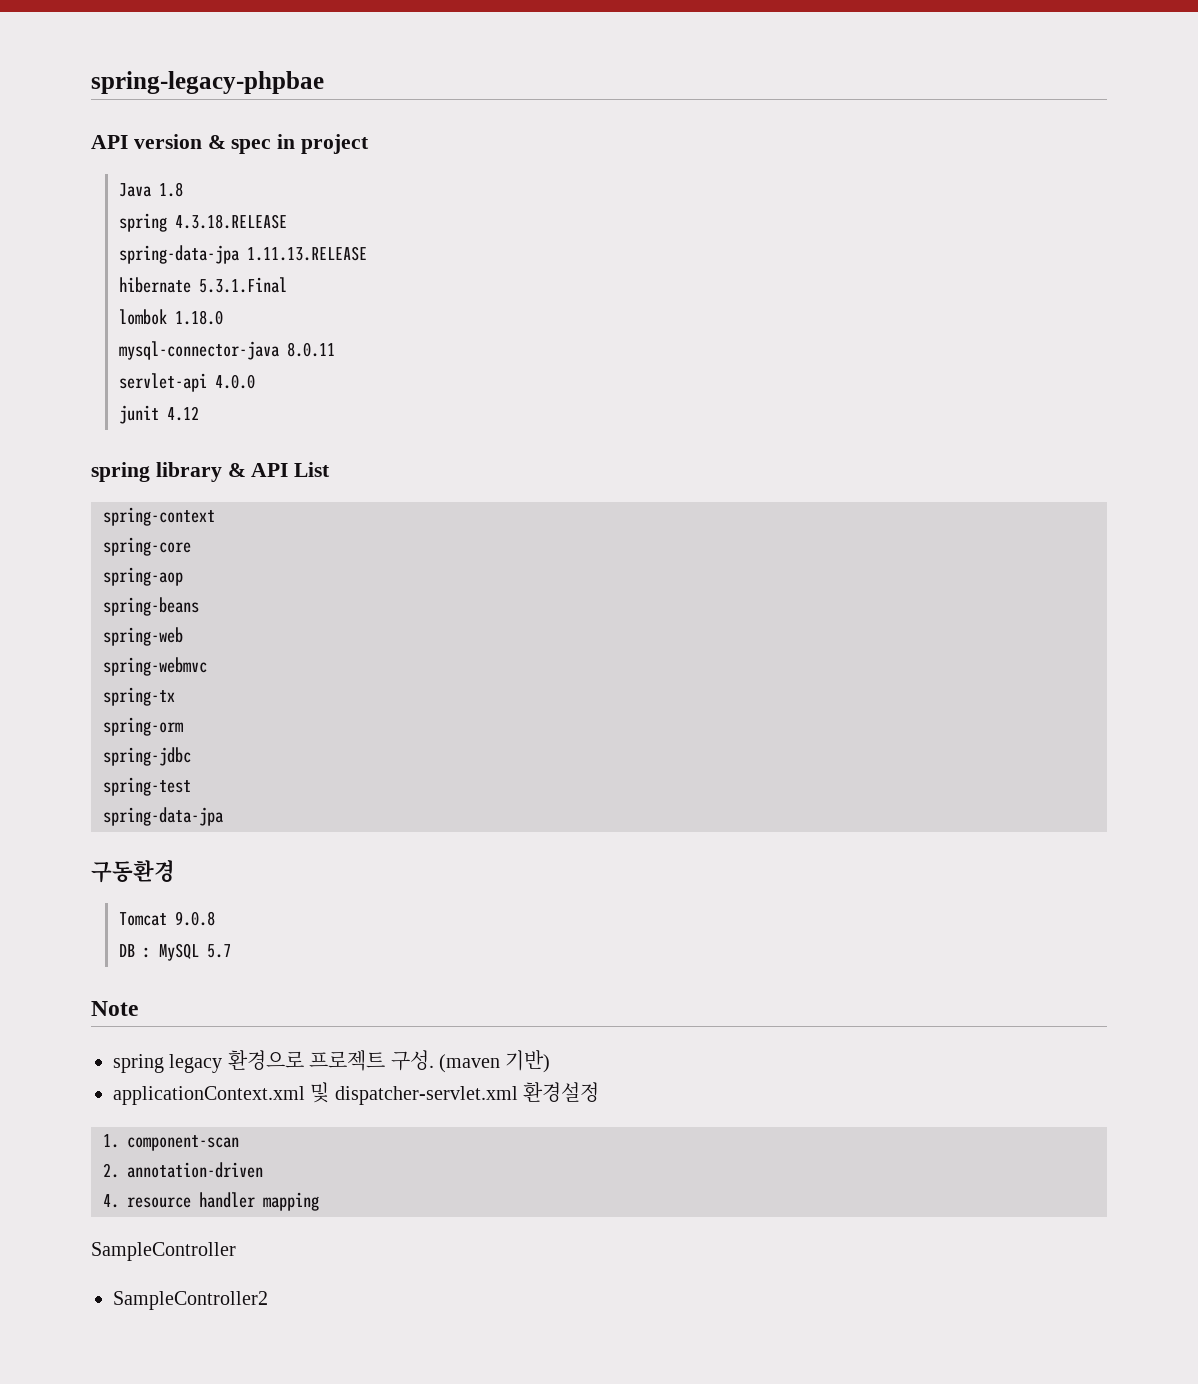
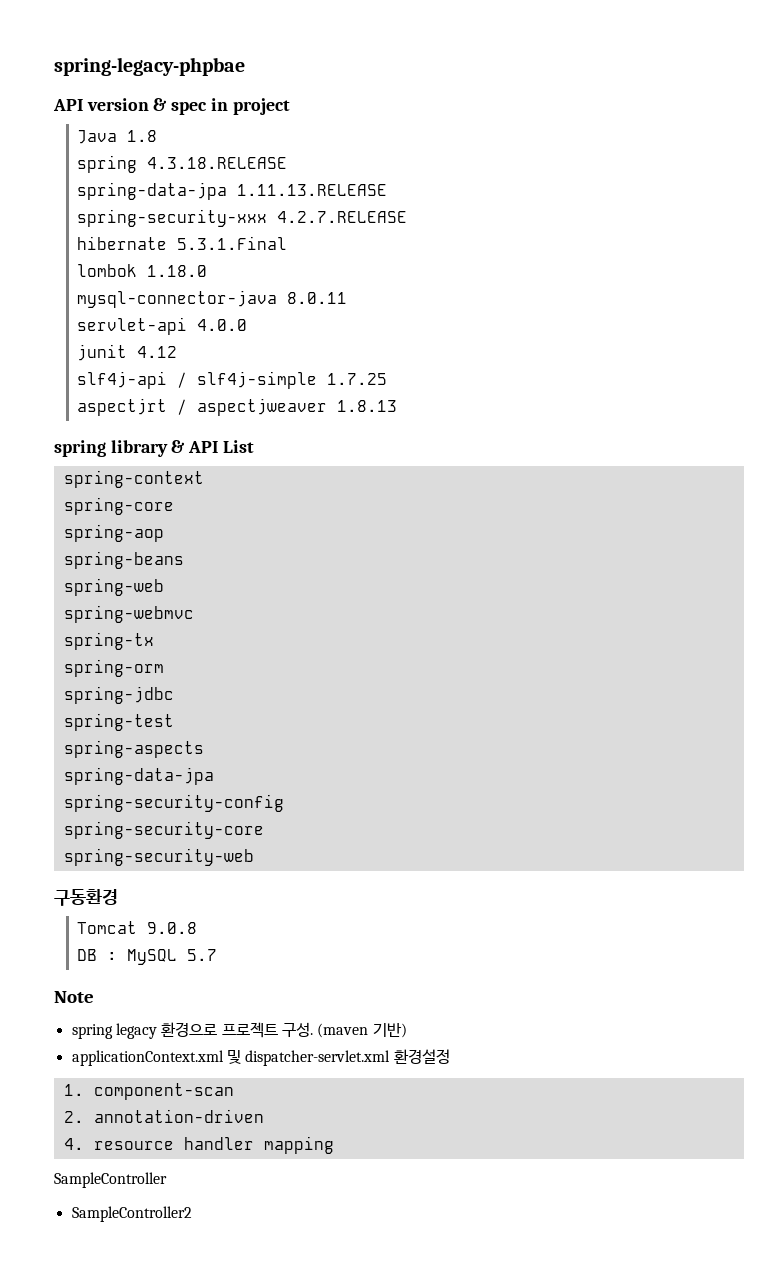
+ spring-security-xxx 4.2.7.RELEASE
+ slf4j-api / slf4j-simple 1.7.25
+ aspectjrt / aspectjweaver 1.8.13
  spring-test
+ spring-aspects
  spring-data-jpa
+ spring-security-config
+ spring-security-core
+ spring-security-web

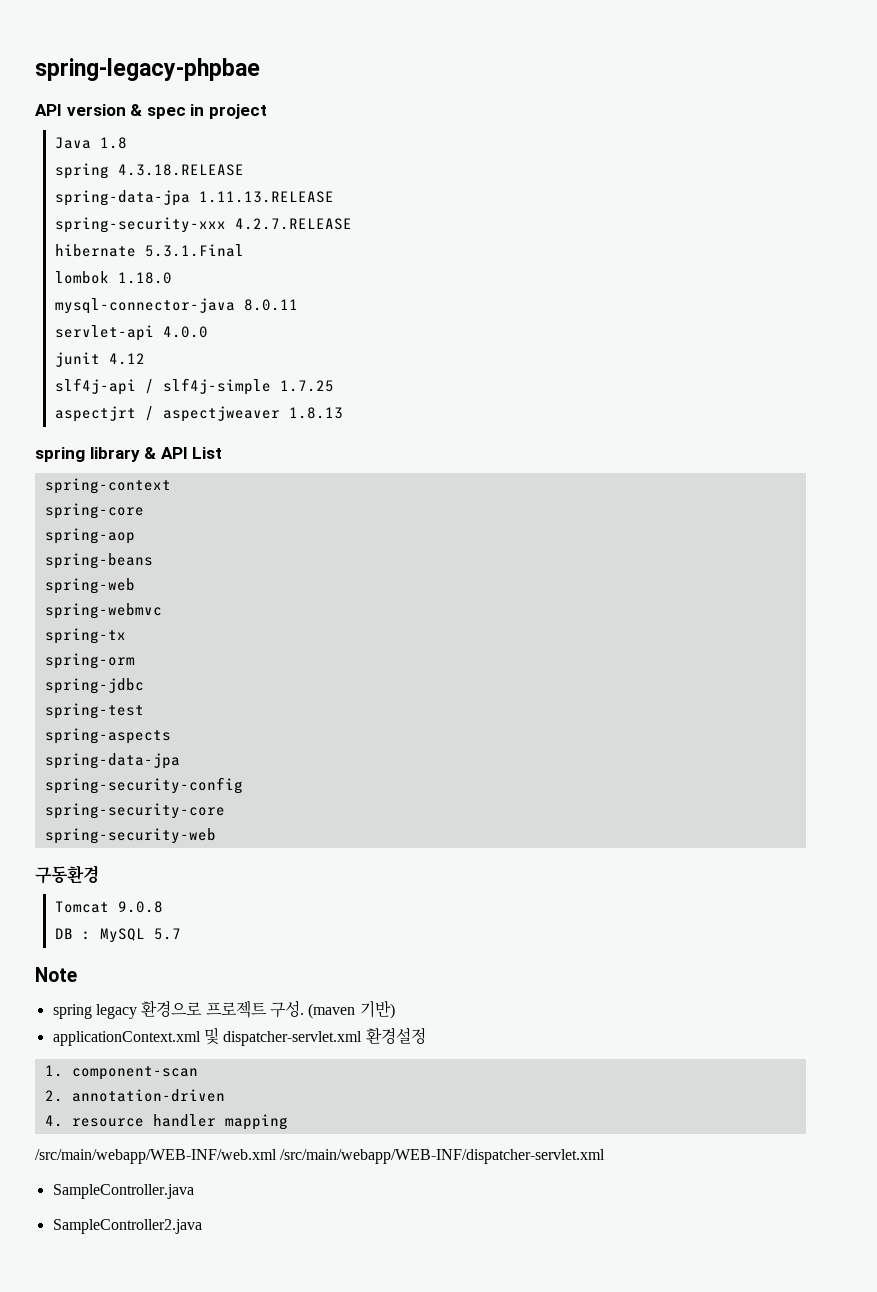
- SampleController
- SampleController2
+ /src/main/webapp/WEB-INF/web.xml /src/main/webapp/WEB-INF/dispatcher-servlet.xml
+ SampleController.java
+ SampleController2.java

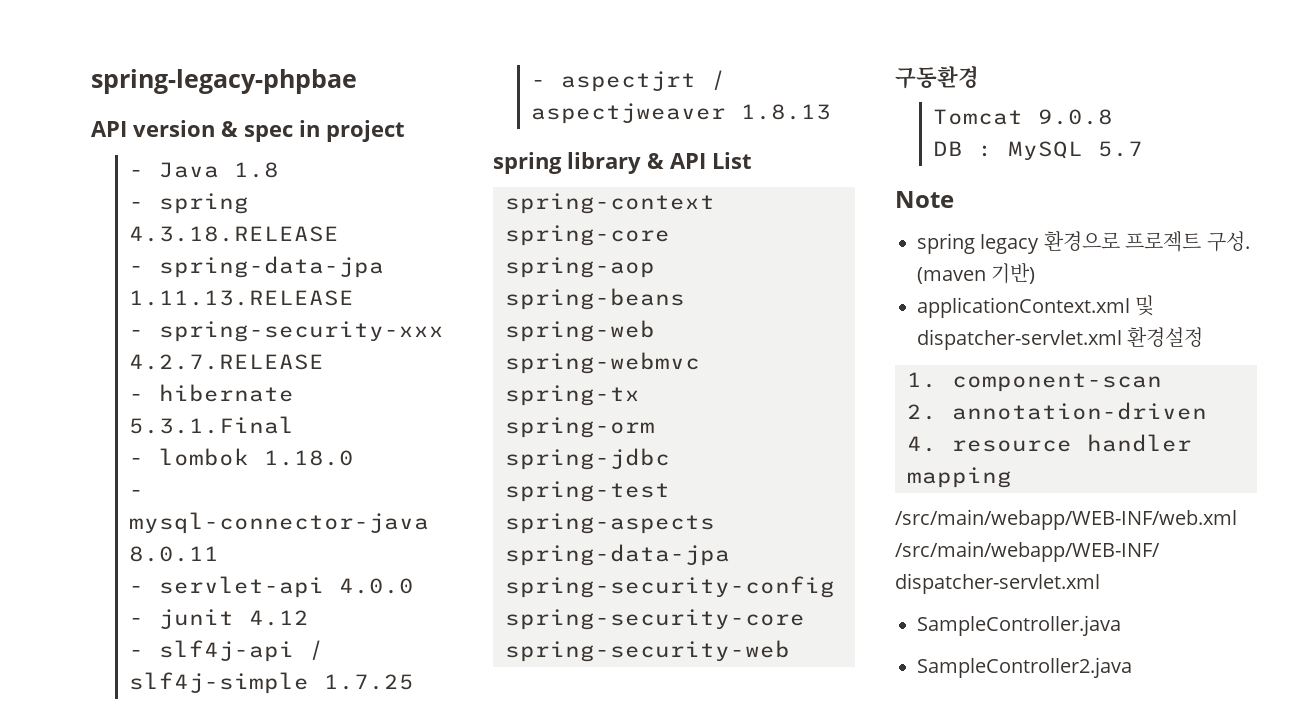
- Java 1.8
+ - Java 1.8
- spring 4.3.18.RELEASE
+ - spring 4.3.18.RELEASE
- spring-data-jpa 1.11.13.RELEASE
+ - spring-data-jpa 1.11.13.RELEASE
- spring-security-xxx 4.2.7.RELEASE
+ - spring-security-xxx 4.2.7.RELEASE
- hibernate 5.3.1.Final
+ - hibernate 5.3.1.Final
- lombok 1.18.0
+ - lombok 1.18.0
- mysql-connector-java 8.0.11
+ - mysql-connector-java 8.0.11
- servlet-api 4.0.0
+ - servlet-api 4.0.0
- junit 4.12
+ - junit 4.12
- slf4j-api / slf4j-simple 1.7.25
+ - slf4j-api / slf4j-simple 1.7.25
- aspectjrt / aspectjweaver 1.8.13
+ - aspectjrt / aspectjweaver 1.8.13

